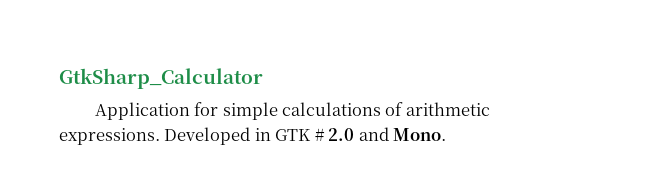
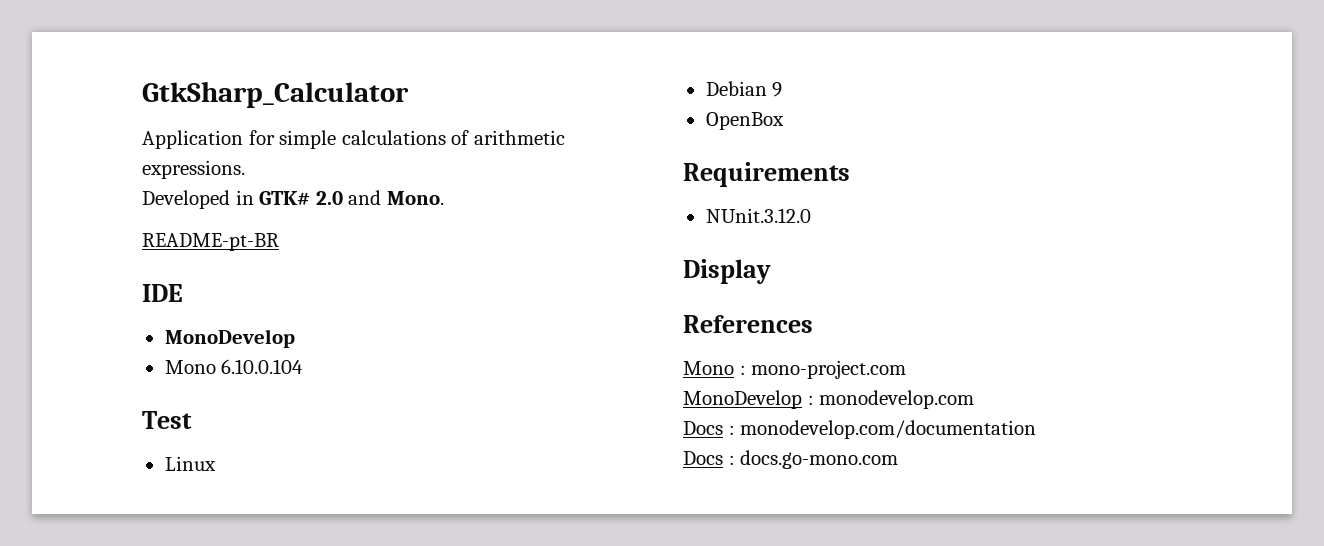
- Application for simple calculations of arithmetic expressions. Developed in GTK # 2.0 and Mono.
+ Application for simple calculations of arithmetic expressions.
+ Developed in GTK# 2.0 and Mono.
+ README-pt-BR
+ IDE
+ MonoDevelop
+ Mono 6.10.0.104
+ Test
+ Linux
+ Debian 9
+ OpenBox
+ Requirements
+ NUnit.3.12.0
+ Display
+ References
+ Mono : mono-project.com
+ MonoDevelop : monodevelop.com
+ Docs : monodevelop.com/documentation
+ Docs : docs.go-mono.com

